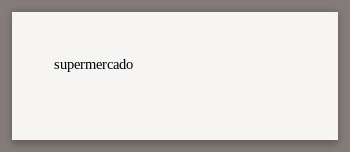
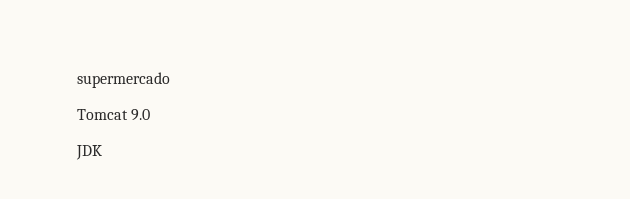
+ Tomcat 9.0
+ JDK

